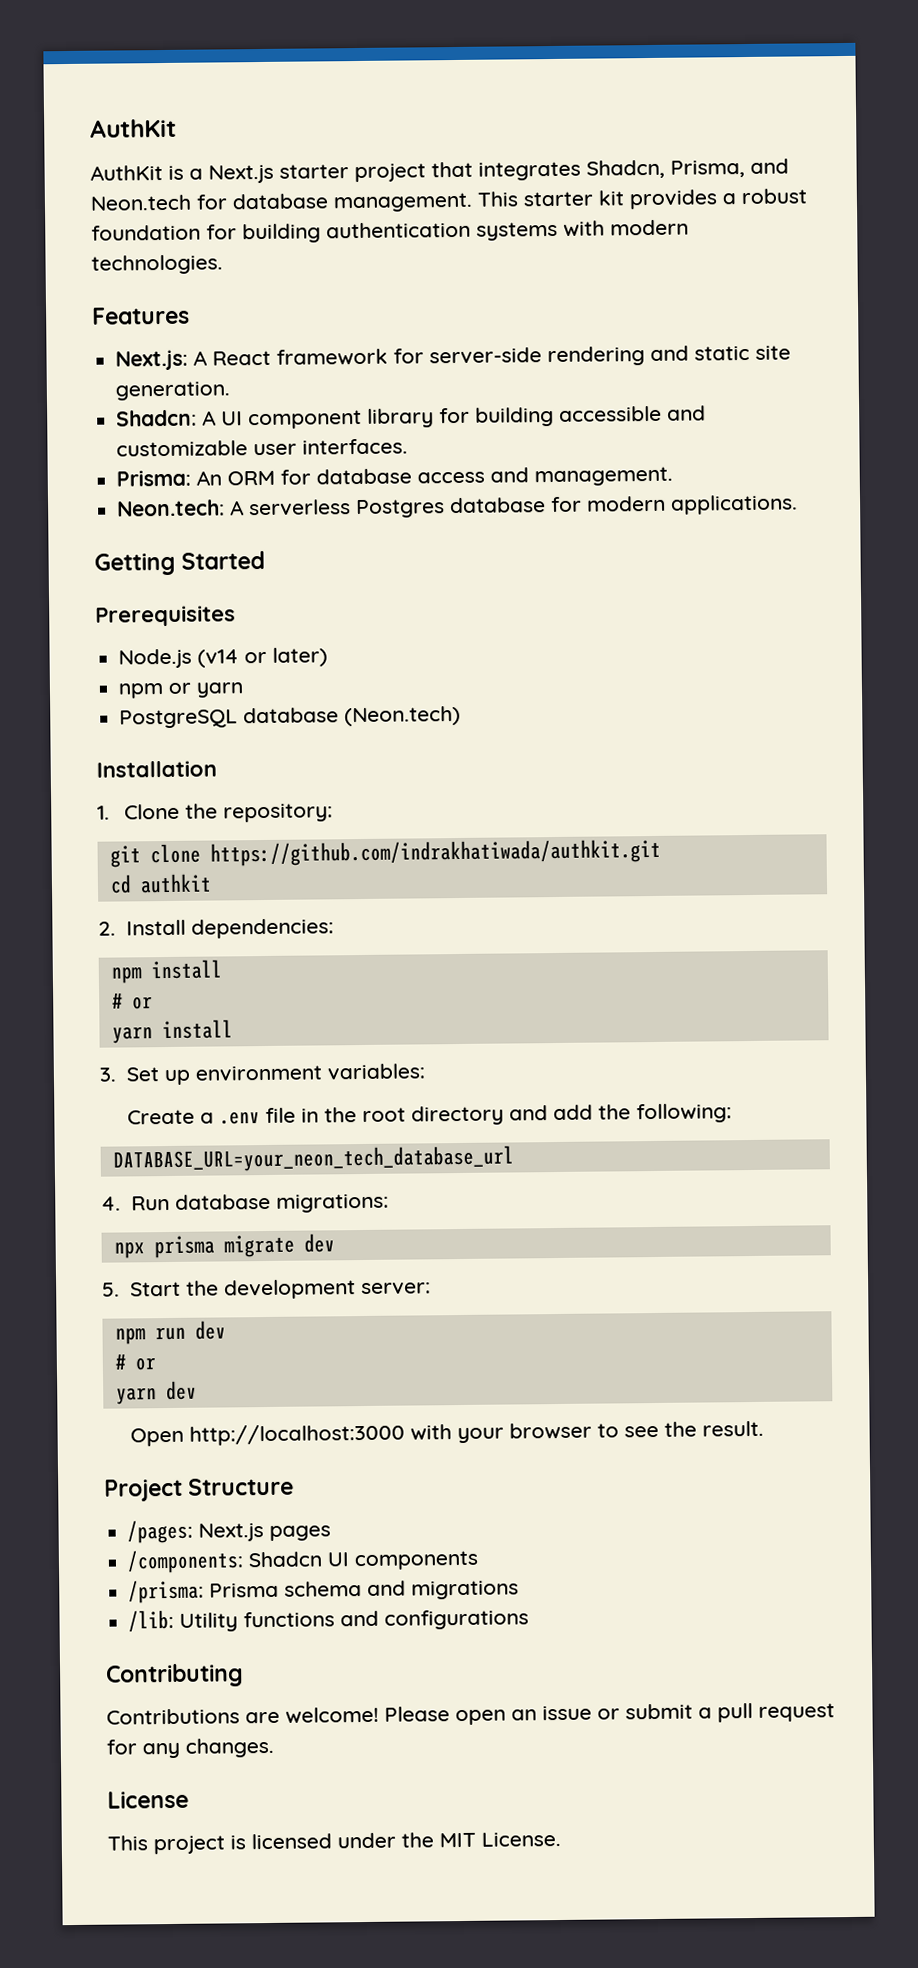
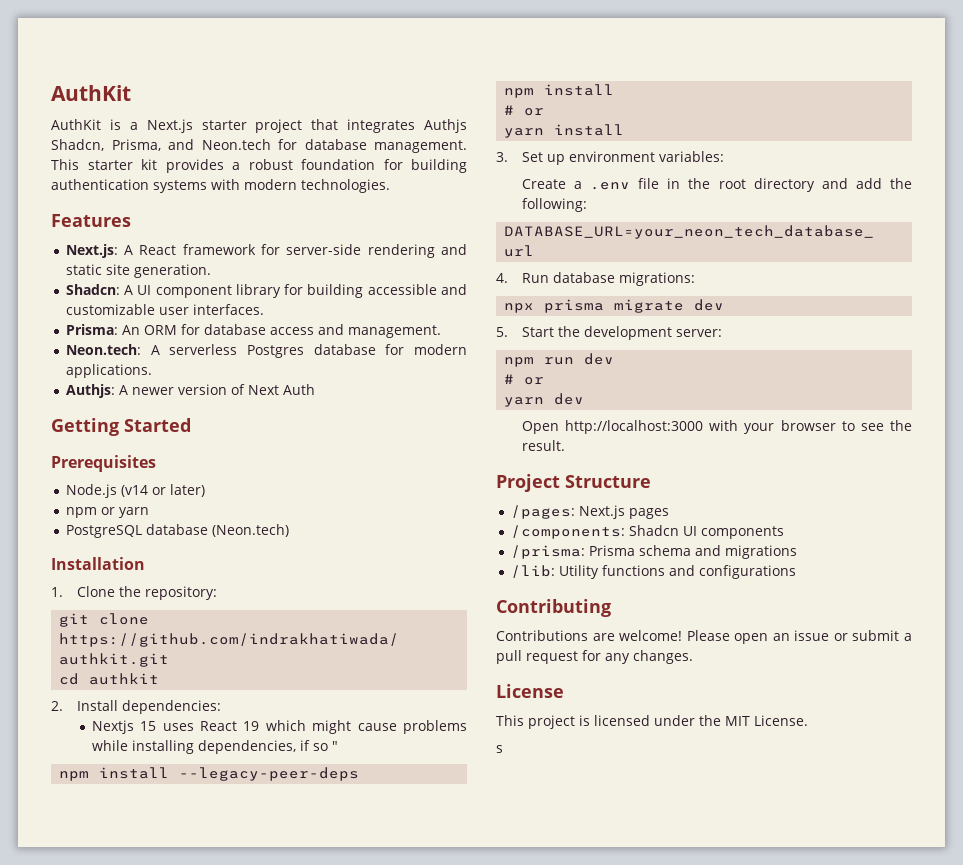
- AuthKit is a Next.js starter project that integrates Shadcn, Prisma, and Neon.tech for database management.
+ AuthKit is a Next.js starter project that integrates Authjs Shadcn, Prisma, and Neon.tech for database management.
+ Authjs: A newer version of Next Auth
+ Nextjs 15 uses React 19 which might cause problems while installing dependencies, if so "
+ npm install --legacy-peer-deps
+ s

